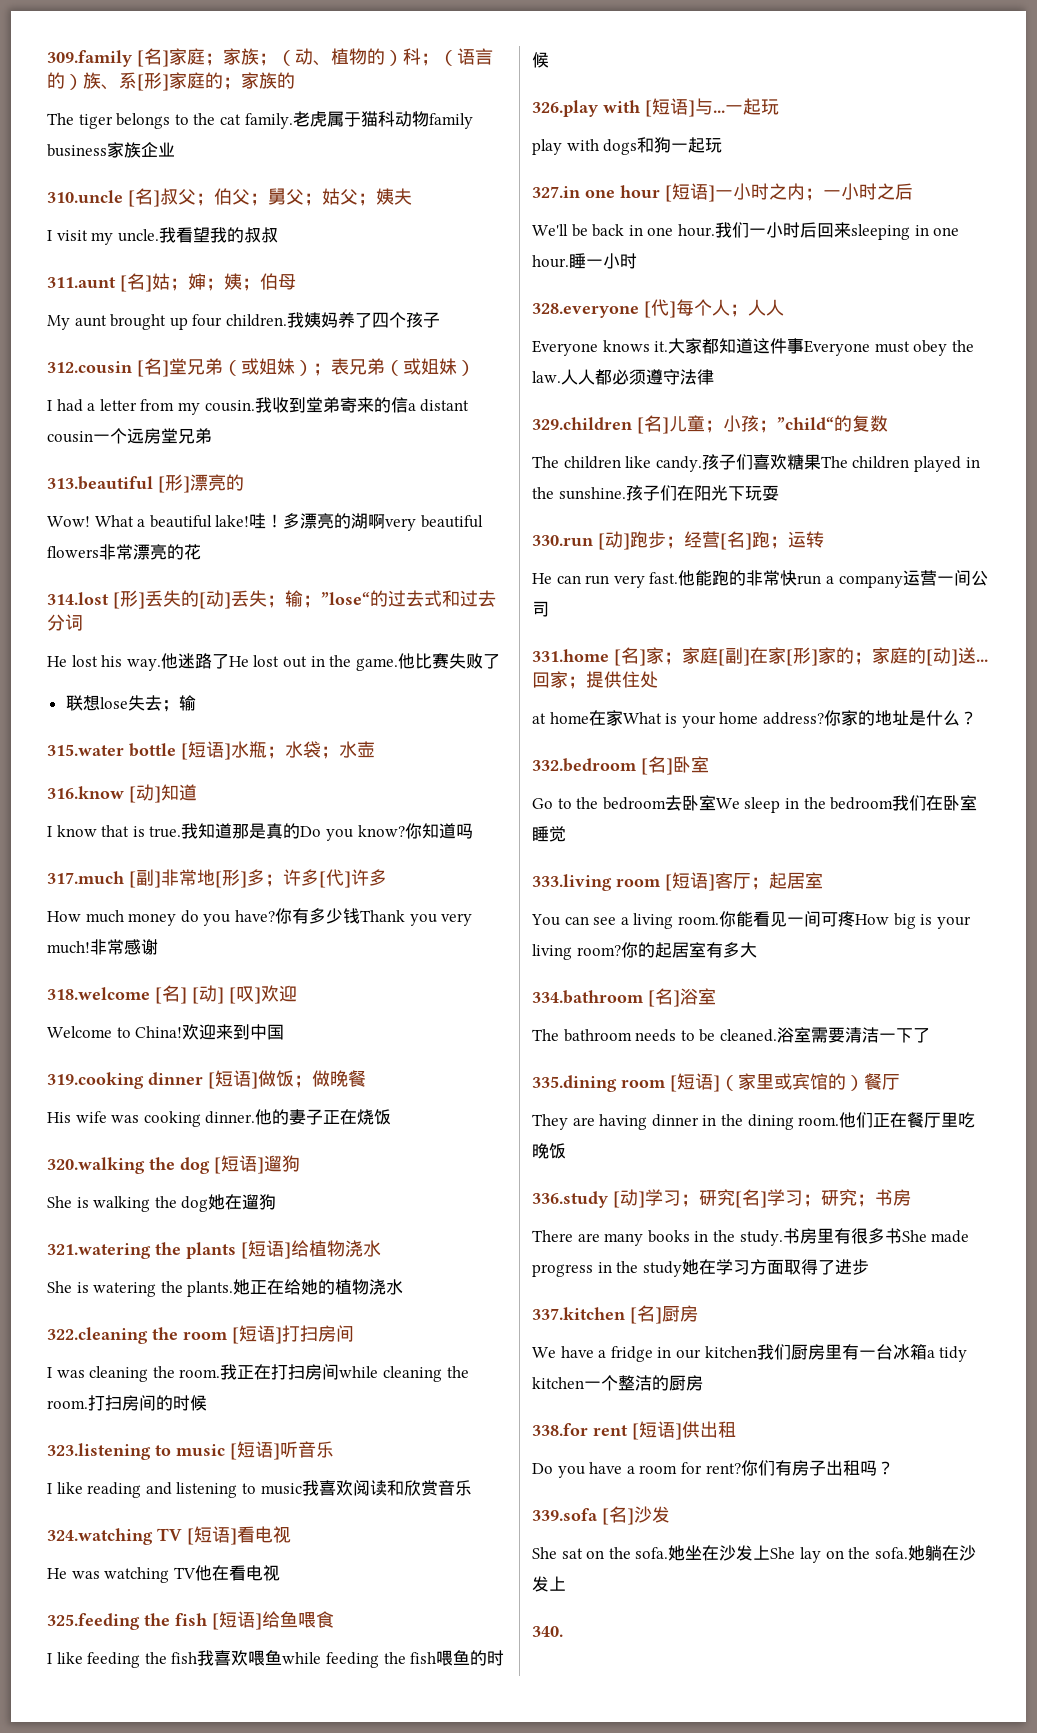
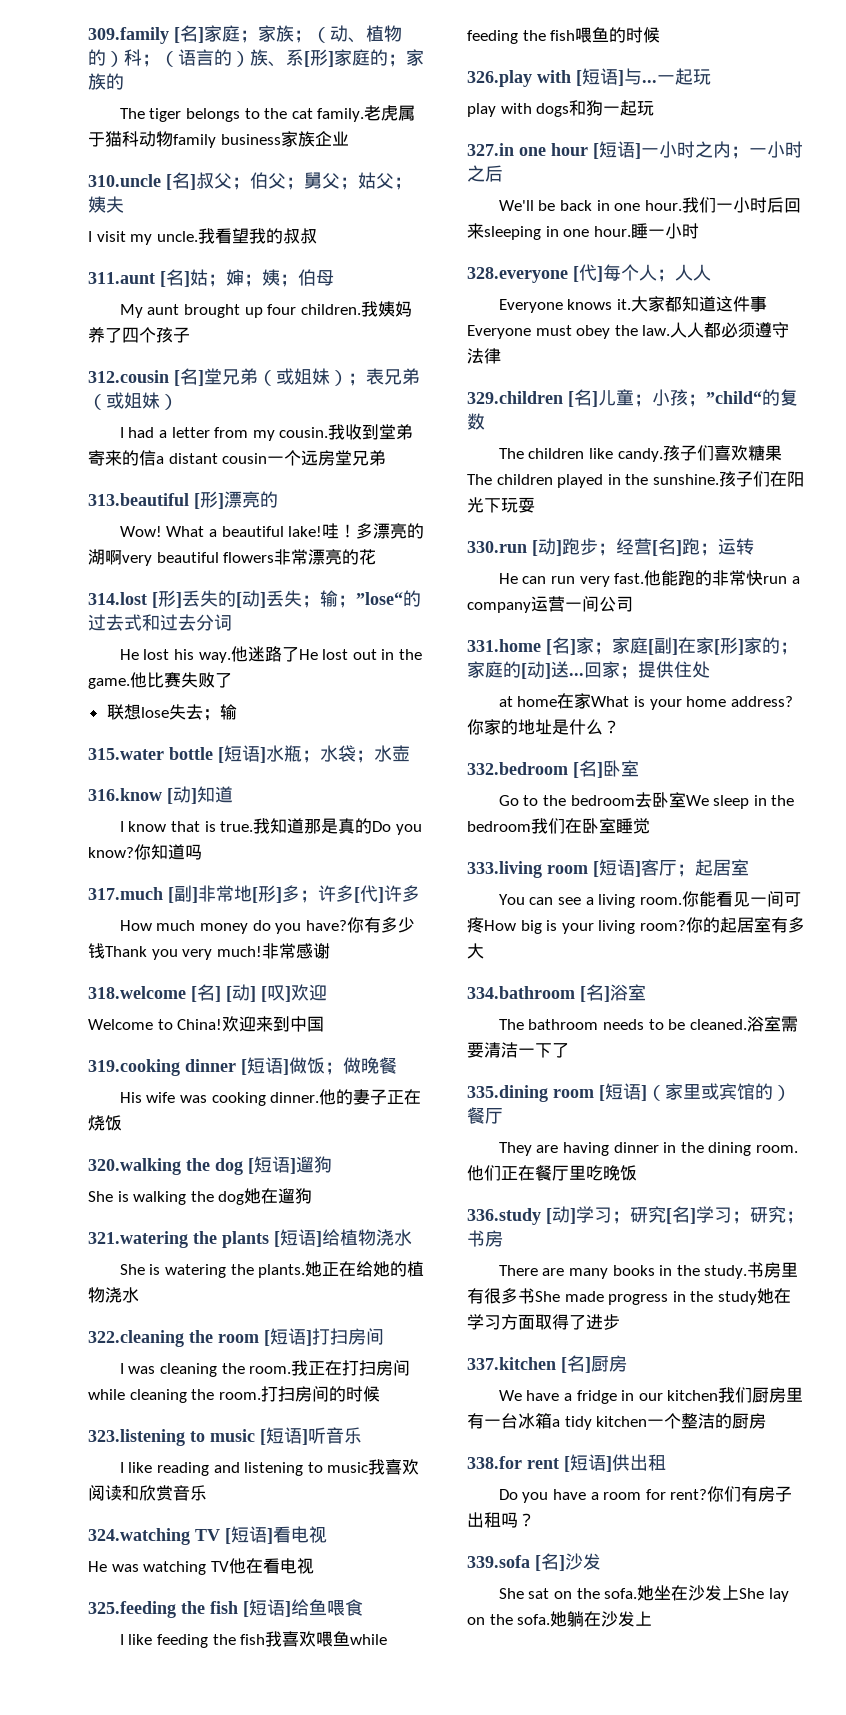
- 340.

